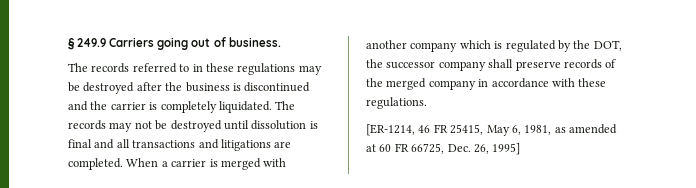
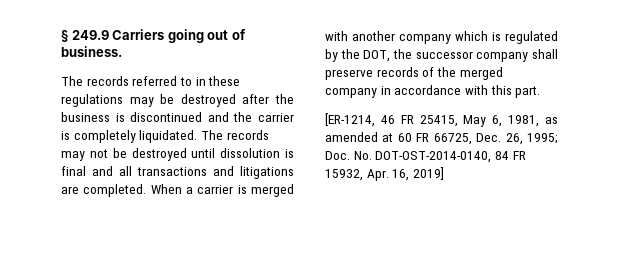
- When a carrier is merged with another company which is regulated by the DOT, the successor company shall preserve records of the merged company in accordance with these regulations.
+ When a carrier is merged with another company which is regulated by the DOT, the successor company shall preserve records of the merged company in accordance with this part.
- [ER-1214, 46 FR 25415, May 6, 1981, as amended at 60 FR 66725, Dec. 26, 1995]
+ [ER-1214, 46 FR 25415, May 6, 1981, as amended at 60 FR 66725, Dec. 26, 1995; Doc. No. DOT-OST-2014-0140, 84 FR 15932, Apr. 16, 2019]

